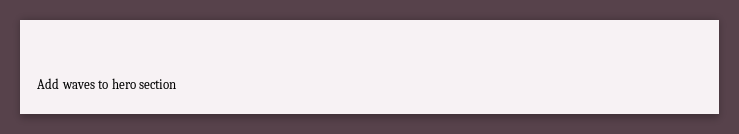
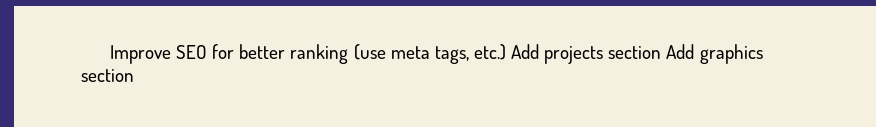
- Add waves to hero section
+ Improve SEO for better ranking (use meta tags, etc.) Add projects section Add graphics section

